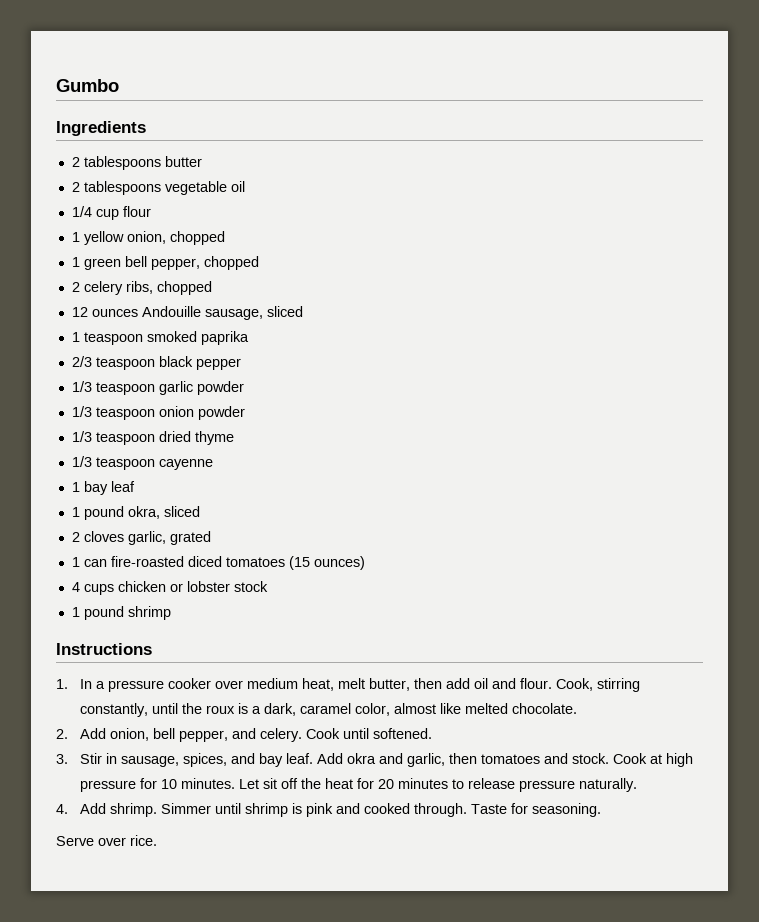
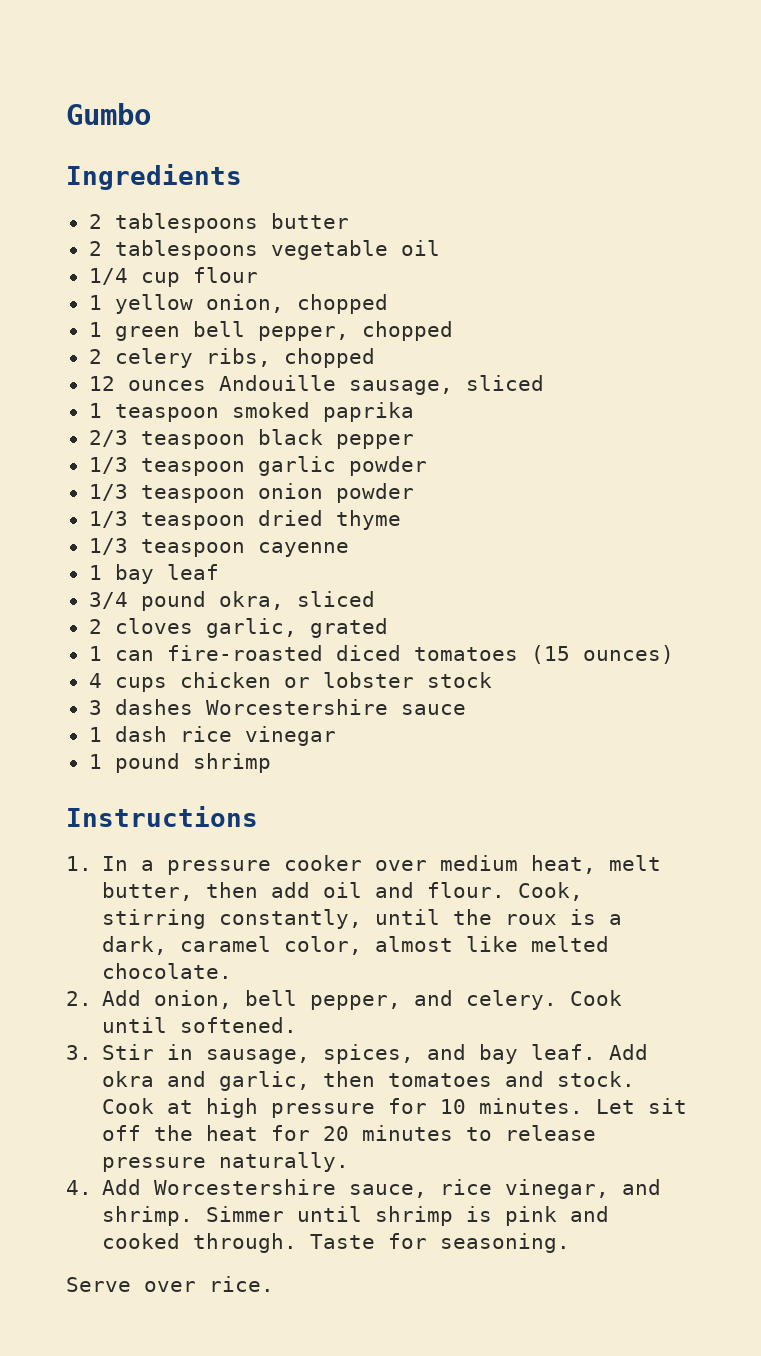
- 1 pound okra, sliced
+ 3/4 pound okra, sliced
+ 3 dashes Worcestershire sauce
+ 1 dash rice vinegar
- 4. Add shrimp.
+ 4. Add Worcestershire sauce, rice vinegar, and shrimp.

